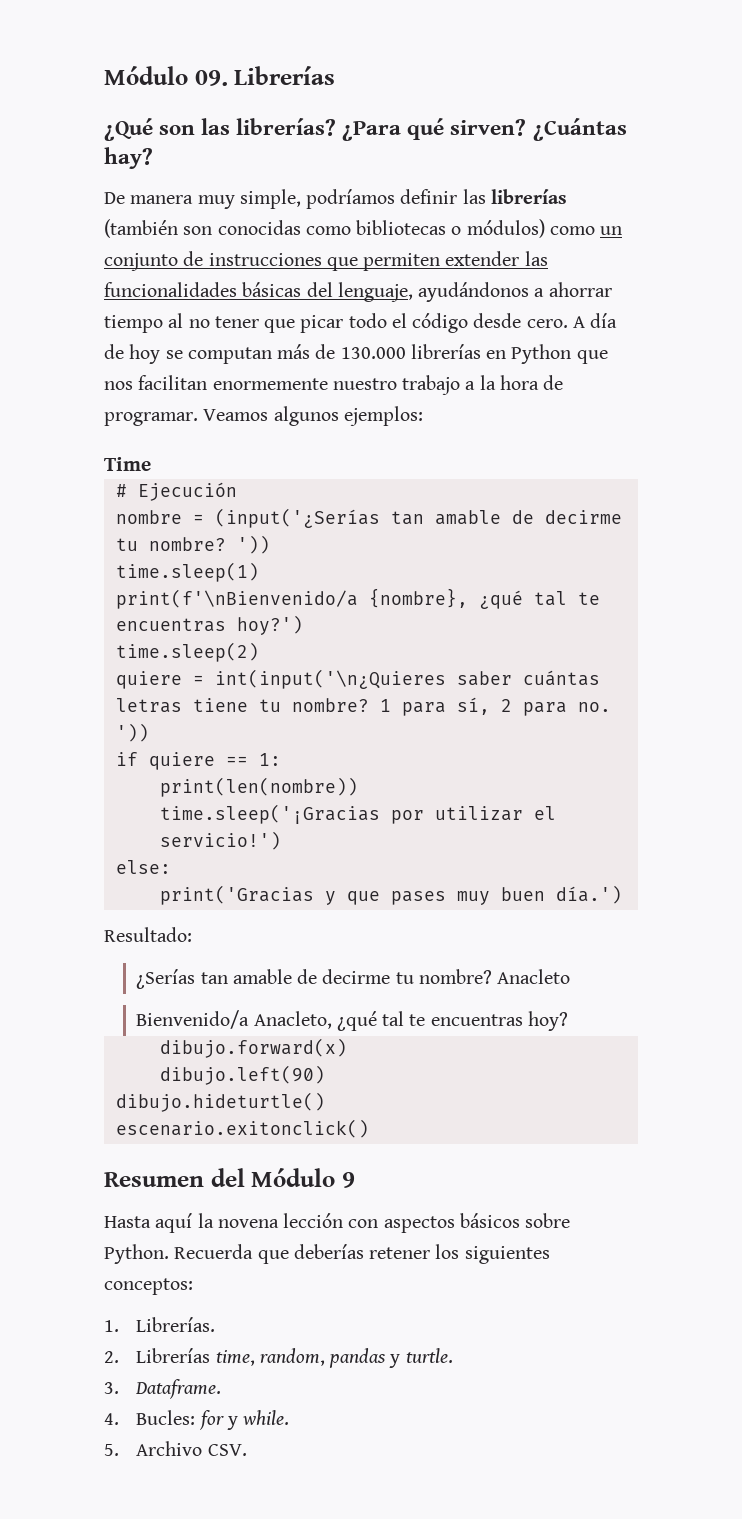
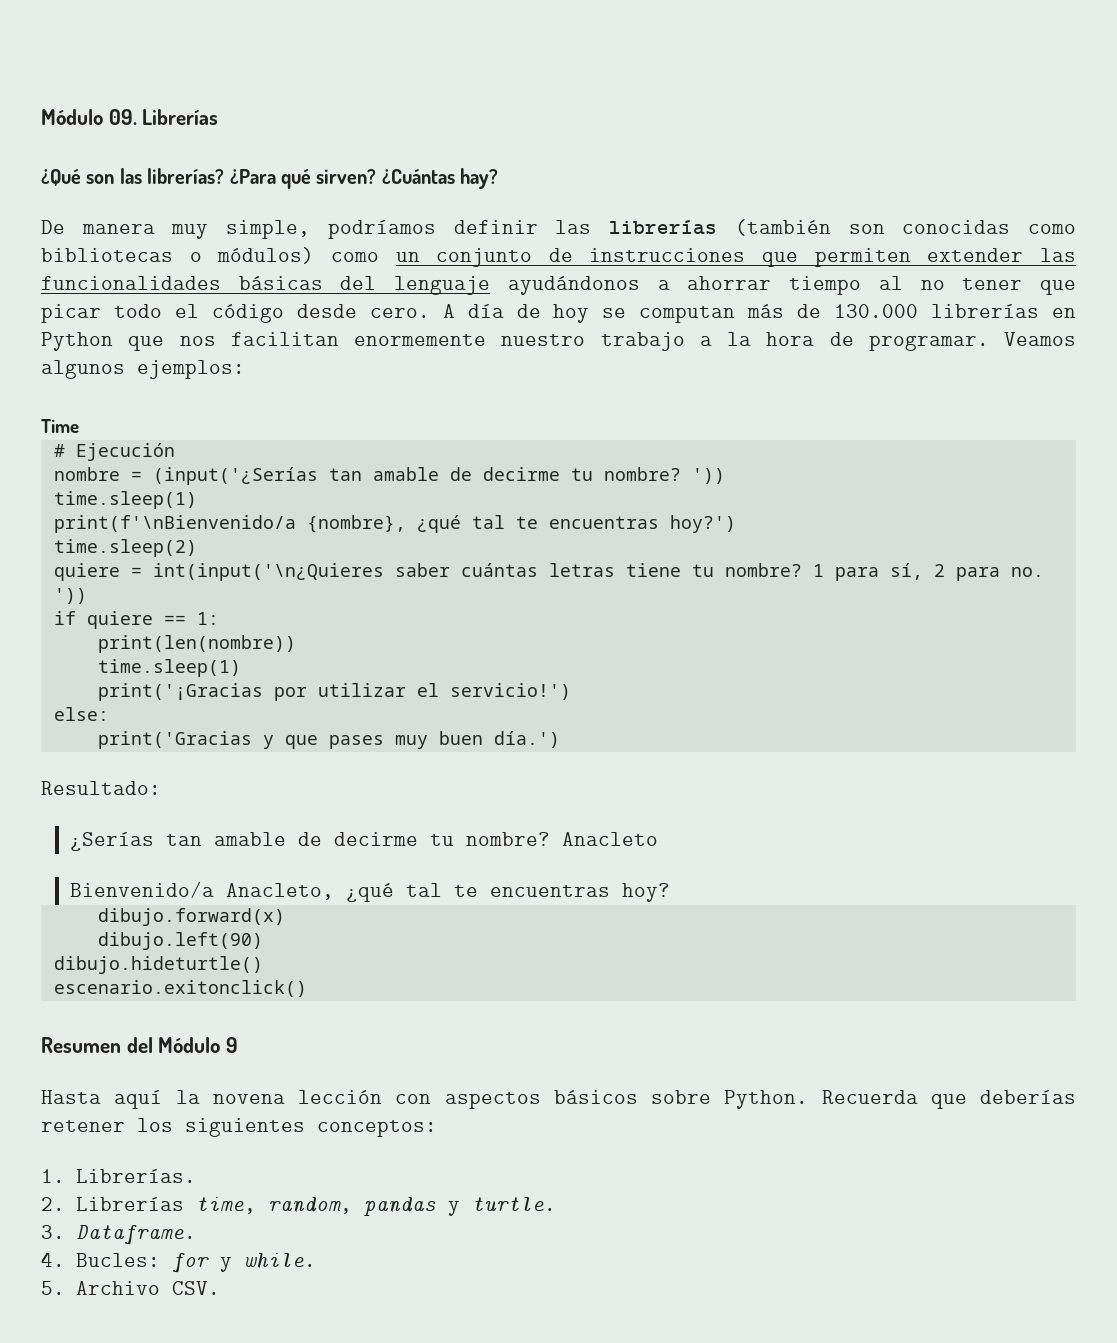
- De manera muy simple, podríamos definir las librerías (también son conocidas como bibliotecas o módulos) como un conjunto de instrucciones que permiten extender las funcionalidades básicas del lenguaje, ayudándonos a ahorrar tiempo al no tener que picar todo el código desde cero.
+ De manera muy simple, podríamos definir las librerías (también son conocidas como bibliotecas o módulos) como un conjunto de instrucciones que permiten extender las funcionalidades básicas del lenguaje ayudándonos a ahorrar tiempo al no tener que picar todo el código desde cero.
  print(len(nombre))
- time.sleep('¡Gracias por utilizar el servicio!')
+ time.sleep(1)
+ print('¡Gracias por utilizar el servicio!')

